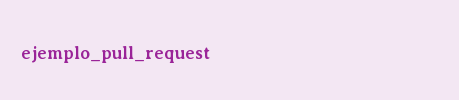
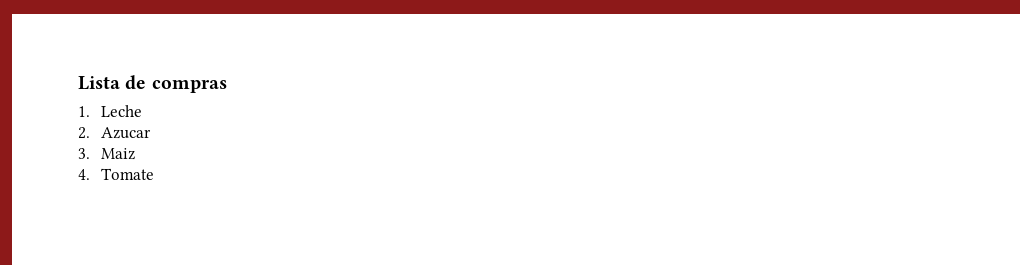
- ejemplo_pull_request
+ Lista de compras
+ 1. Leche
+ 2. Azucar
+ 3. Maiz
+ 4. Tomate

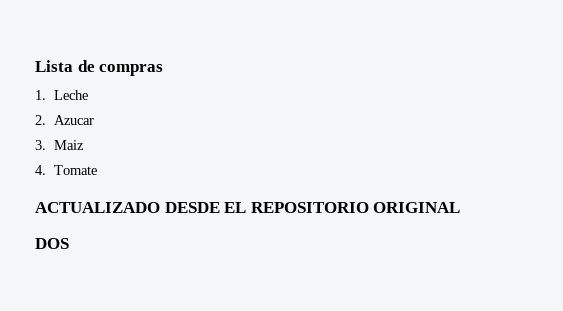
+ ACTUALIZADO DESDE EL REPOSITORIO ORIGINAL
+ DOS

